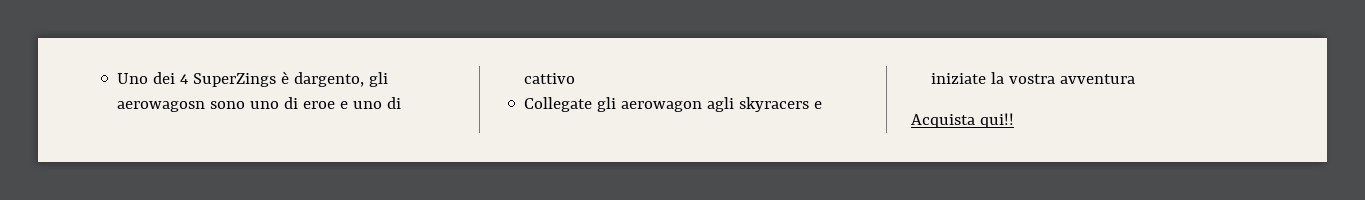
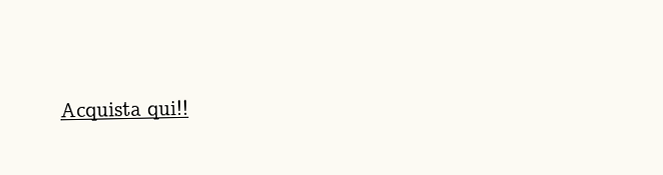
- Uno dei 4 SuperZings è dargento, gli aerowagosn sono uno di eroe e uno di cattivo
- Collegate gli aerowagon agli skyracers e iniziate la vostra avventura

